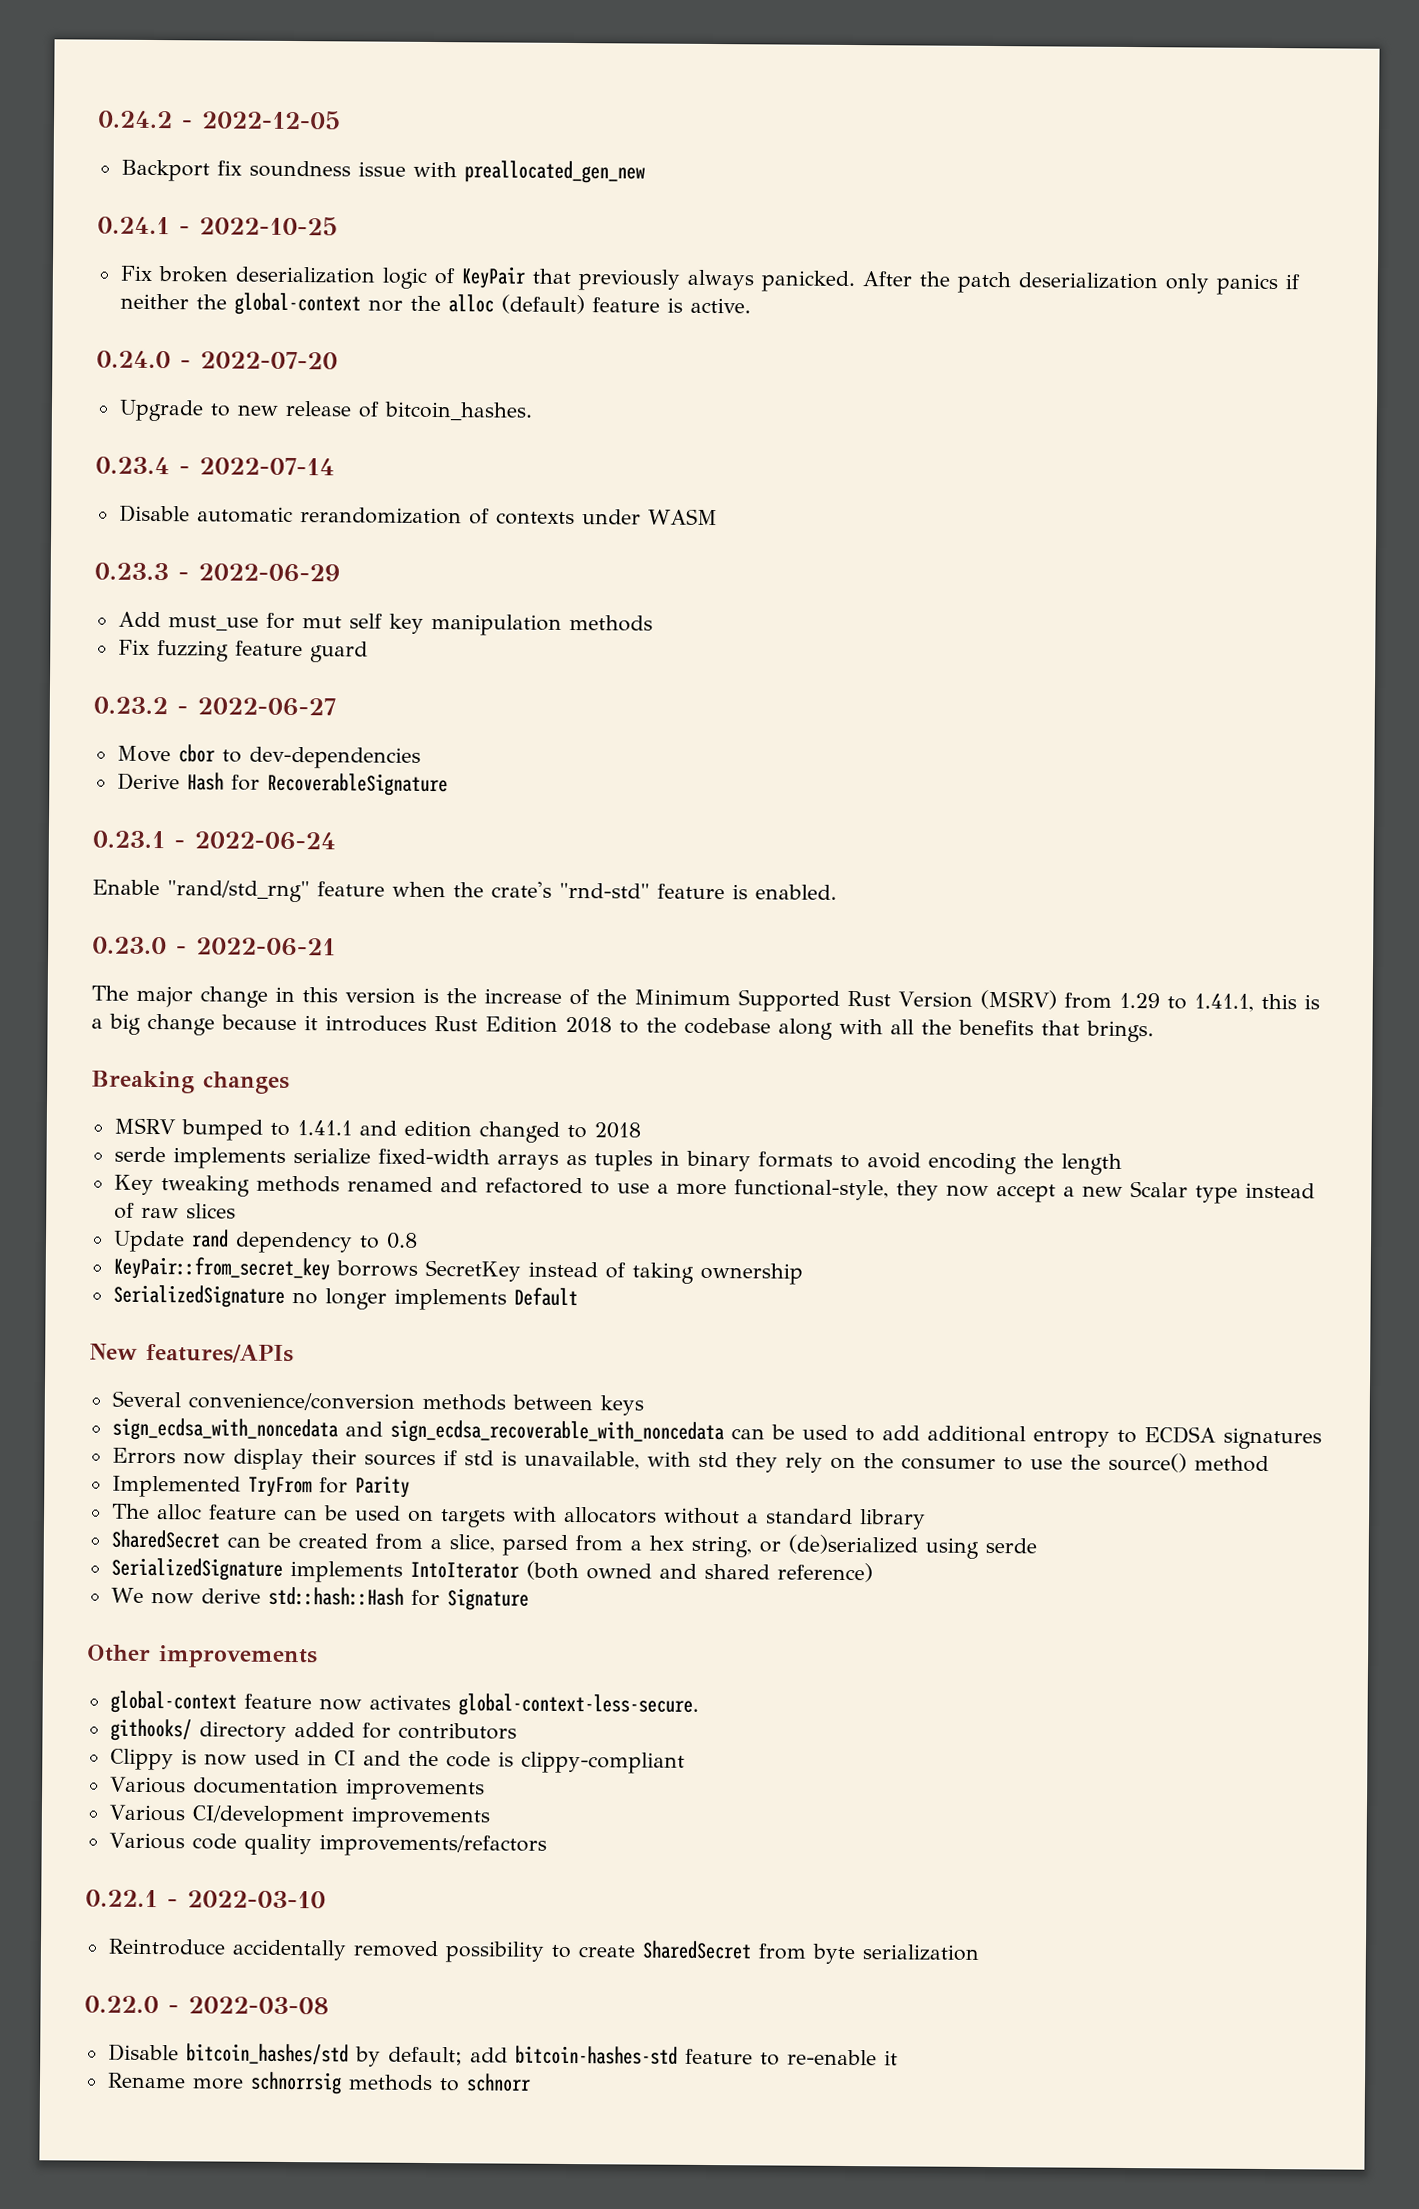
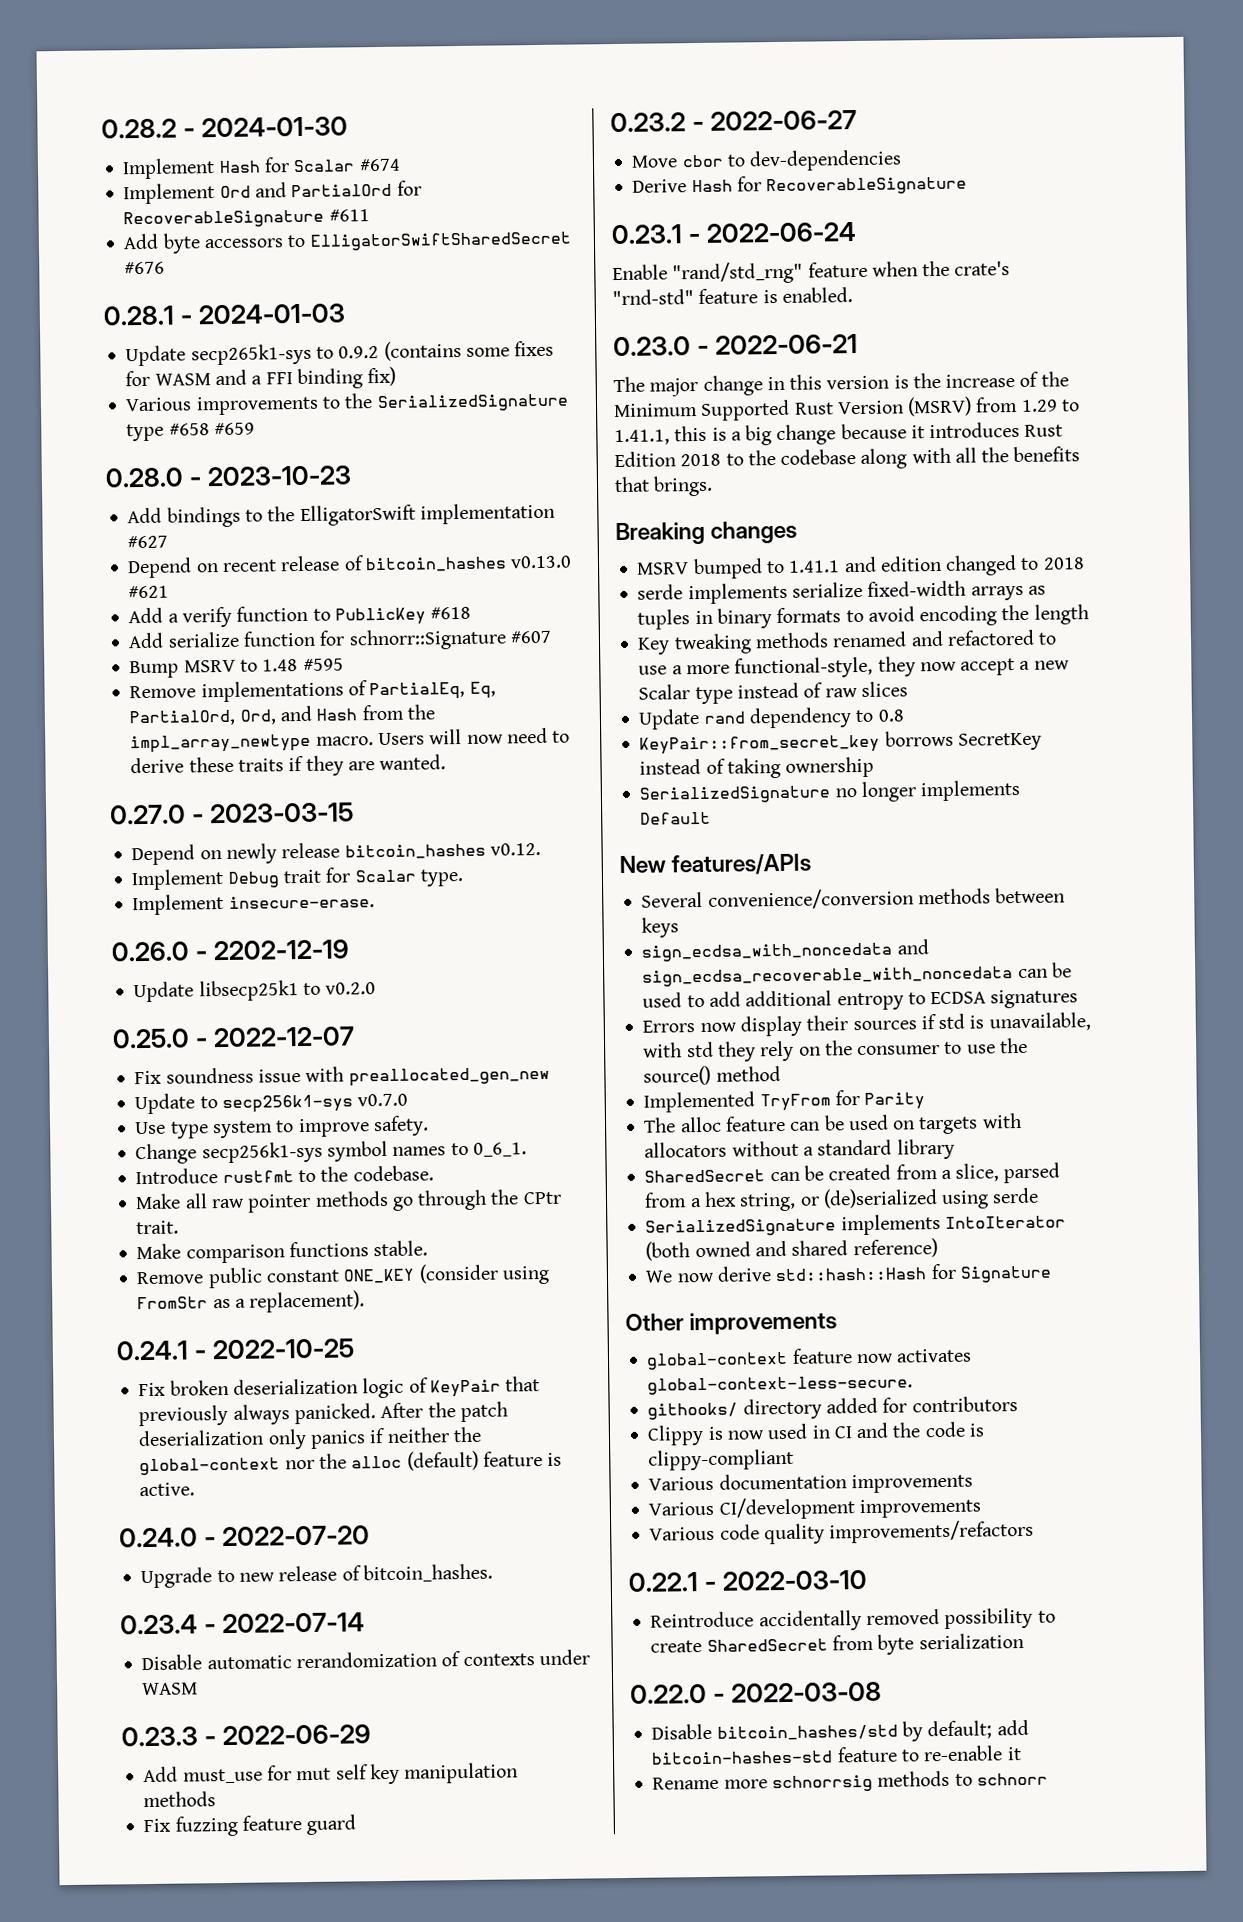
- 0.24.2 - 2022-12-05
- Backport fix soundness issue with preallocated_gen_new
+ 0.28.2 - 2024-01-30
+ Implement Hash for Scalar #674
+ Implement Ord and PartialOrd for RecoverableSignature #611
+ Add byte accessors to ElligatorSwiftSharedSecret #676
+ 0.28.1 - 2024-01-03
+ Update secp265k1-sys to 0.9.2 (contains some fixes for WASM and a FFI binding fix)
+ Various improvements to the SerializedSignature type #658 #659
+ 0.28.0 - 2023-10-23
+ Add bindings to the ElligatorSwift implementation #627
+ Depend on recent release of bitcoin_hashes v0.13.0 #621
+ Add a verify function to PublicKey #618
+ Add serialize function for schnorr::Signature #607
+ Bump MSRV to 1.48 #595
+ Remove implementations of PartialEq, Eq, PartialOrd, Ord, and Hash from the impl_array_newtype macro. Users will now need to derive these traits if they are wanted.
+ 0.27.0 - 2023-03-15
+ Depend on newly release bitcoin_hashes v0.12.
+ Implement Debug trait for Scalar type.
+ Implement insecure-erase.
+ 0.26.0 - 2202-12-19
+ Update libsecp25k1 to v0.2.0
+ 0.25.0 - 2022-12-07
+ Fix soundness issue with preallocated_gen_new
+ Update to secp256k1-sys v0.7.0
+ Use type system to improve safety.
+ Change secp256k1-sys symbol names to 0_6_1.
+ Introduce rustfmt to the codebase.
+ Make all raw pointer methods go through the CPtr trait.
+ Make comparison functions stable.
+ Remove public constant ONE_KEY (consider using FromStr as a replacement).

